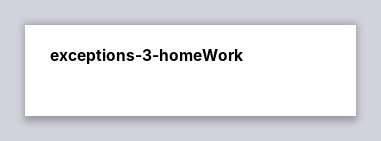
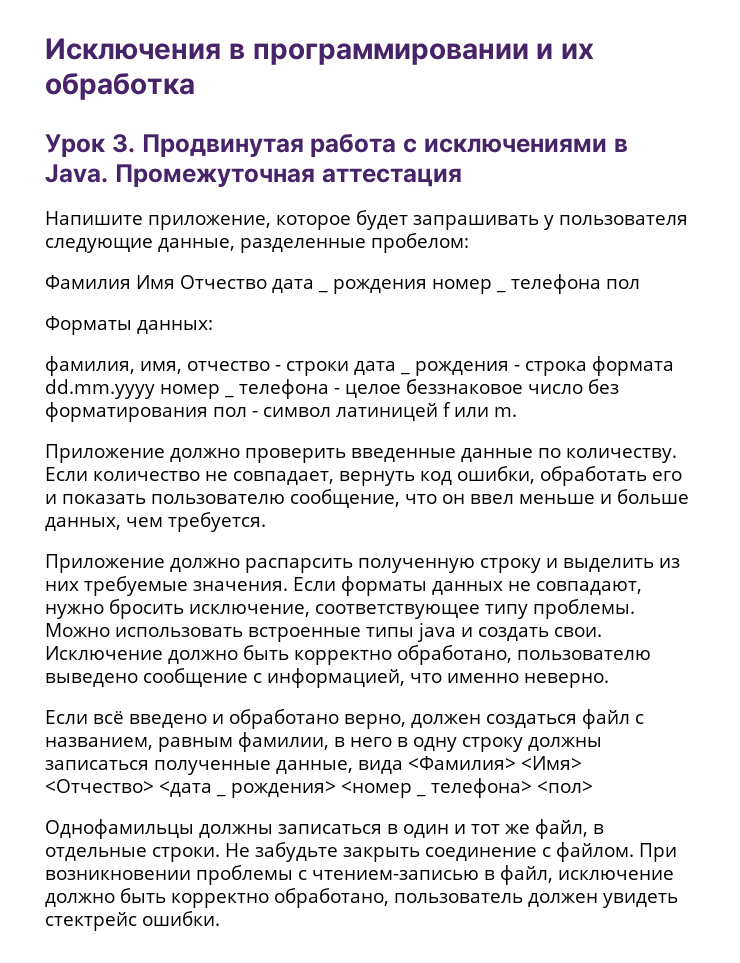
- exceptions-3-homeWork
+ Исключения в программировании и их обработка
+ Урок 3. Продвинутая работа с исключениями в Java. Промежуточная аттестация
+ Напишите приложение, которое будет запрашивать у пользователя следующие данные, разделенные пробелом:
+ Фамилия Имя Отчество дата _ рождения номер _ телефона пол
+ Форматы данных:
+ фамилия, имя, отчество - строки дата _ рождения - строка формата dd.mm.yyyy номер _ телефона - целое беззнаковое число без форматирования пол - символ латиницей f или m.
+ Приложение должно проверить введенные данные по количеству. Если количество не совпадает, вернуть код ошибки, обработать его и показать пользователю сообщение, что он ввел меньше и больше данных, чем требуется.
+ Приложение должно распарсить полученную строку и выделить из них требуемые значения. Если форматы данных не совпадают, нужно бросить исключение, соответствующее типу проблемы. Можно использовать встроенные типы java и создать свои. Исключение должно быть корректно обработано, пользователю выведено сообщение с информацией, что именно неверно.
+ Если всё введено и обработано верно, должен создаться файл с названием, равным фамилии, в него в одну строку должны записаться полученные данные, вида <Фамилия> <Имя> <Отчество> <дата _ рождения> <номер _ телефона> <пол>
+ Однофамильцы должны записаться в один и тот же файл, в отдельные строки. Не забудьте закрыть соединение с файлом. При возникновении проблемы с чтением-записью в файл, исключение должно быть корректно обработано, пользователь должен увидеть стектрейс ошибки.

